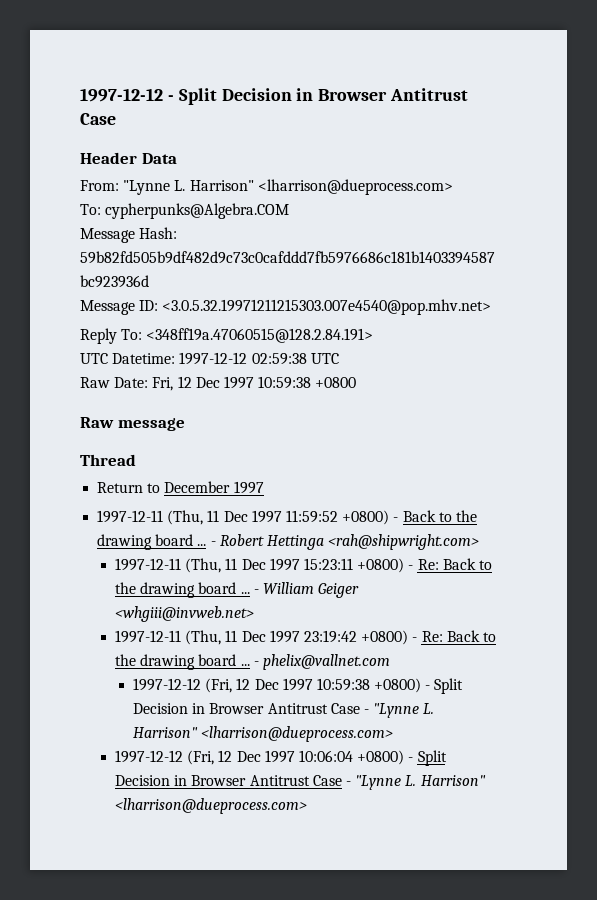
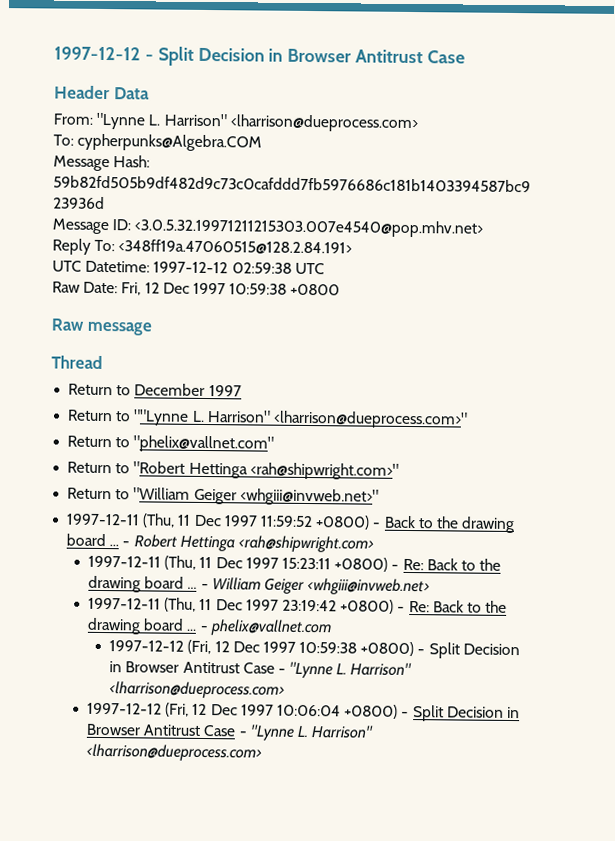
+ Return to ""Lynne L. Harrison" <lharrison@dueprocess.com>"
+ Return to "phelix@vallnet.com"
+ Return to "Robert Hettinga <rah@shipwright.com>"
+ Return to "William Geiger <whgiii@invweb.net>"

